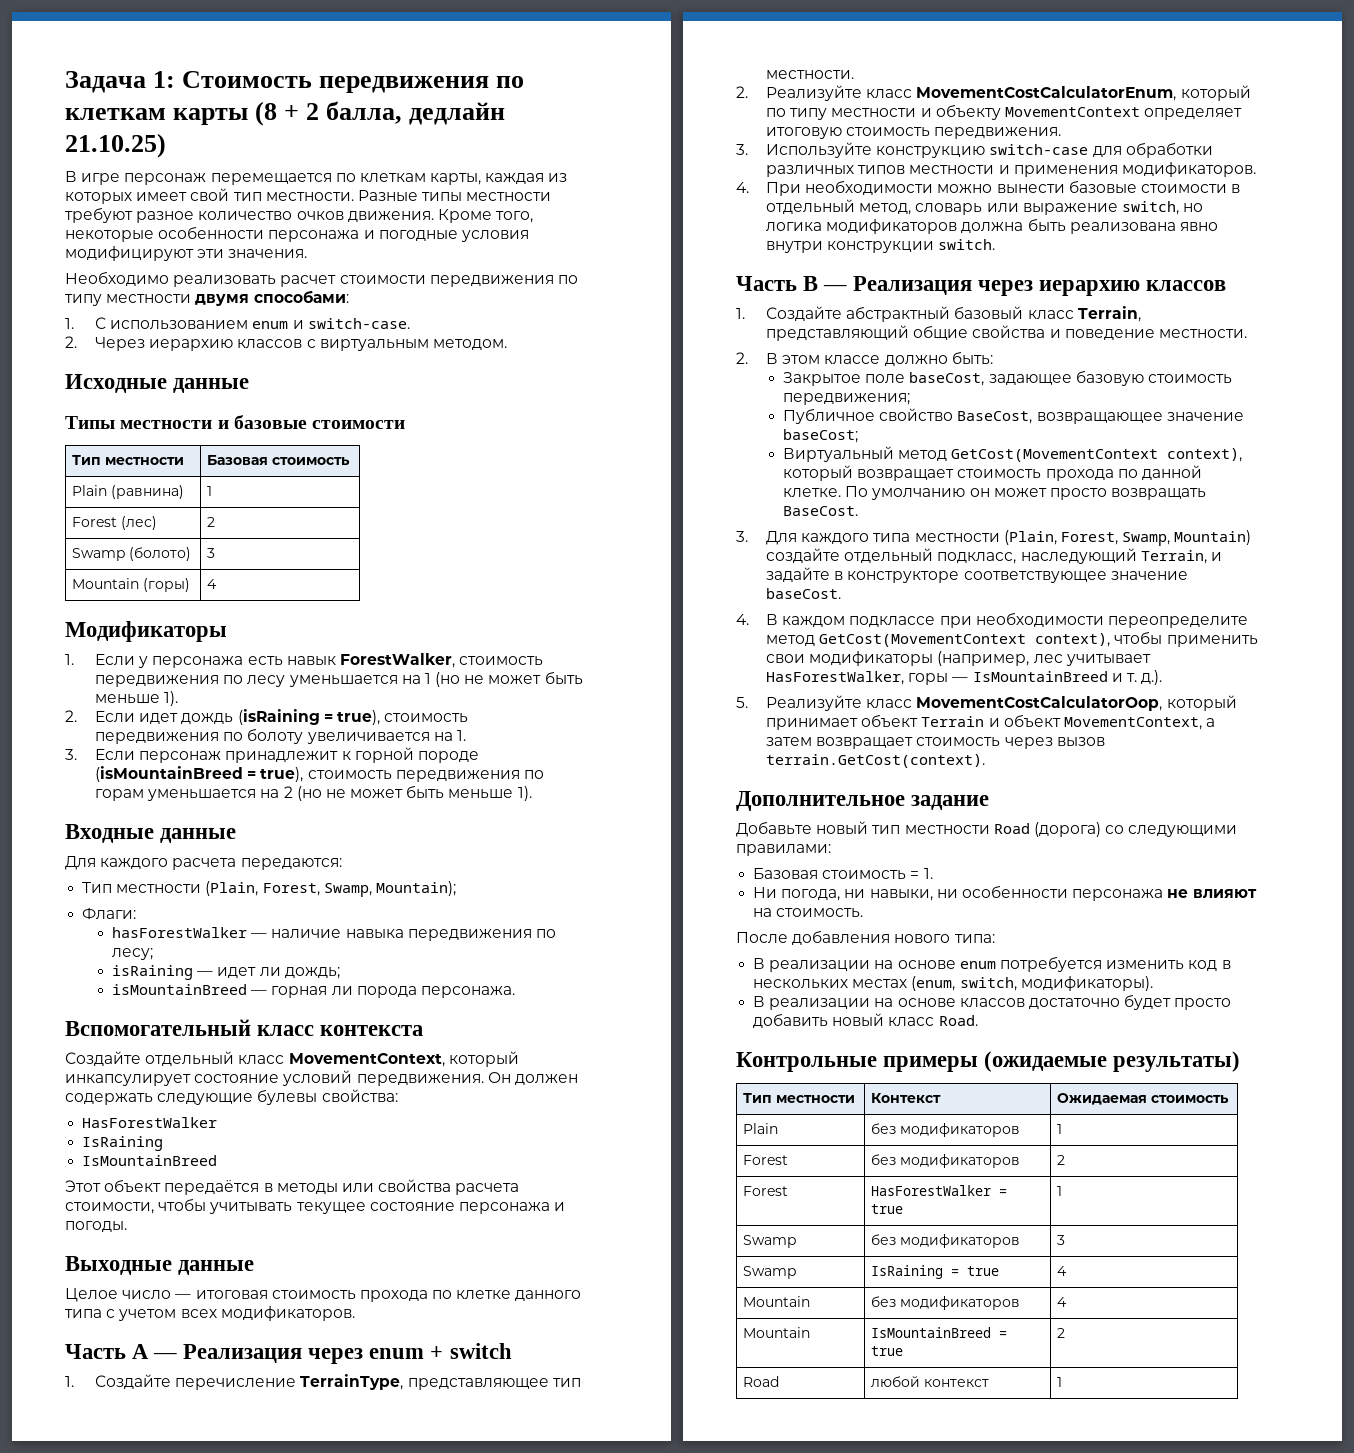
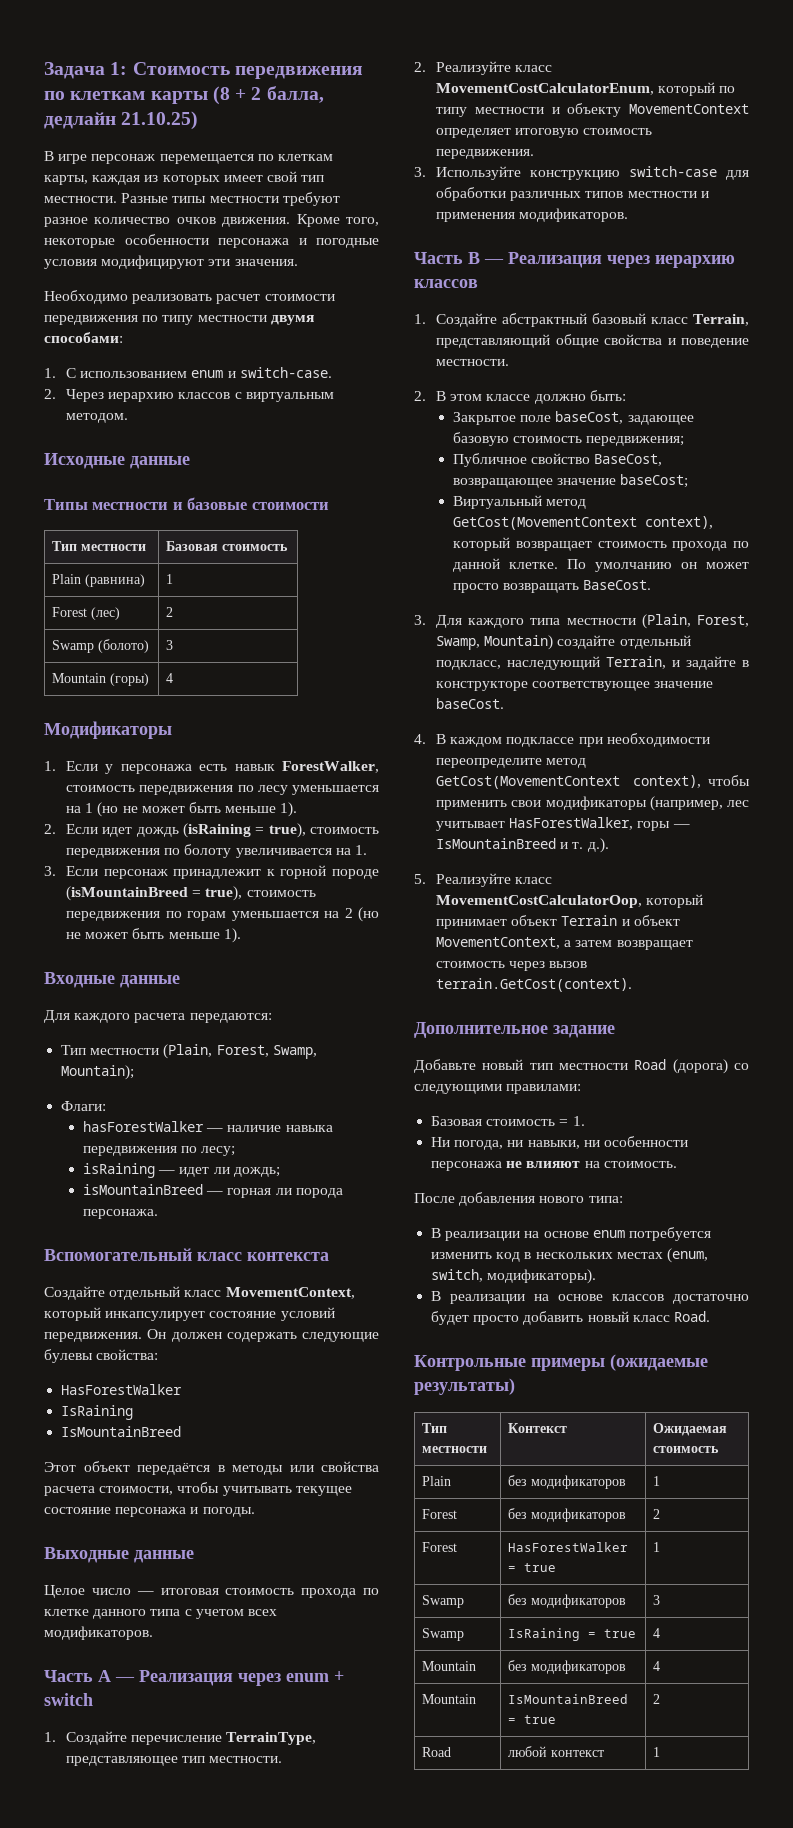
- 4. При необходимости можно вынести базовые стоимости в отдельный метод, словарь или выражение switch, но логика модификаторов должна быть реализована явно внутри конструкции switch.

